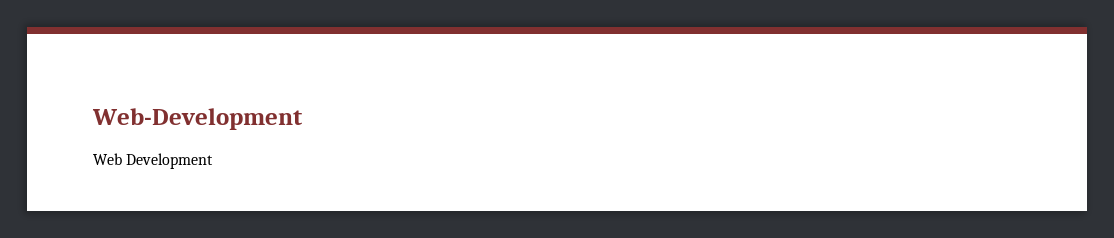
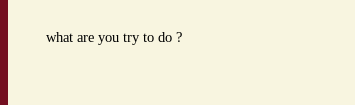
- Web-Development
- Web Development
+ what are you try to do ?

